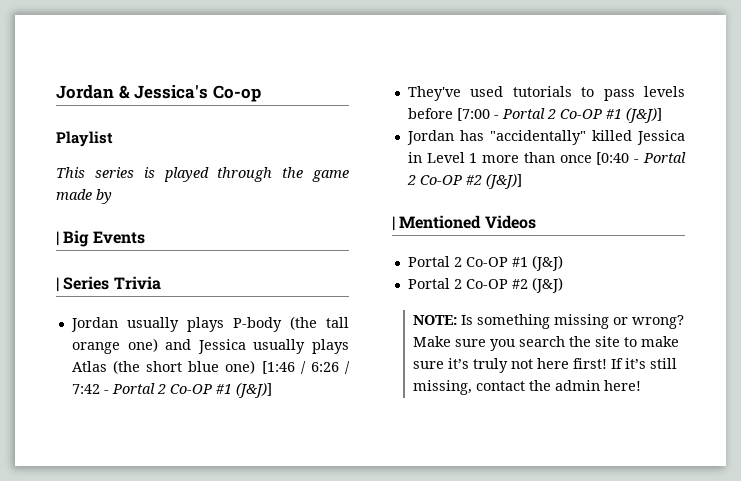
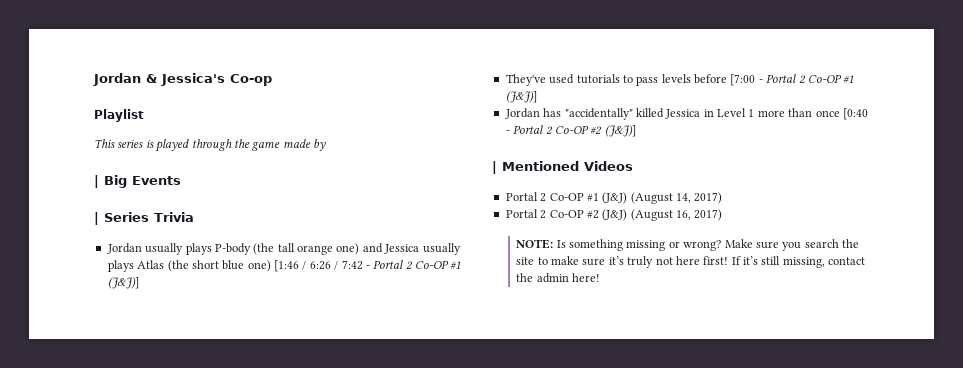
- Portal 2 Co-OP #1 (J&J)
+ Portal 2 Co-OP #1 (J&J) (August 14, 2017)
- Portal 2 Co-OP #2 (J&J)
+ Portal 2 Co-OP #2 (J&J) (August 16, 2017)

